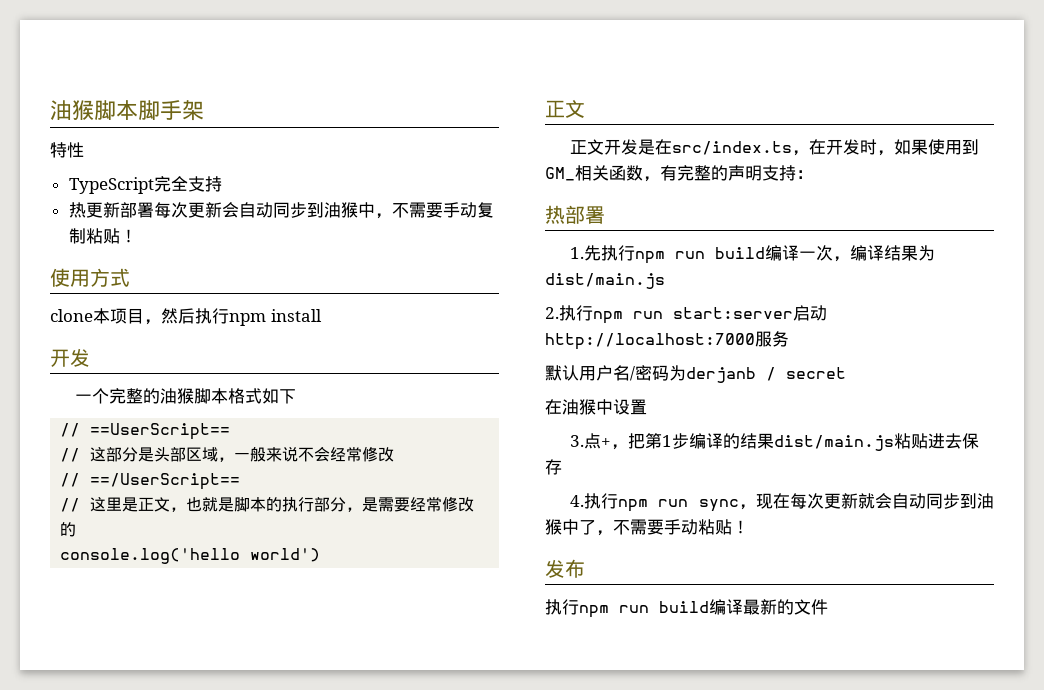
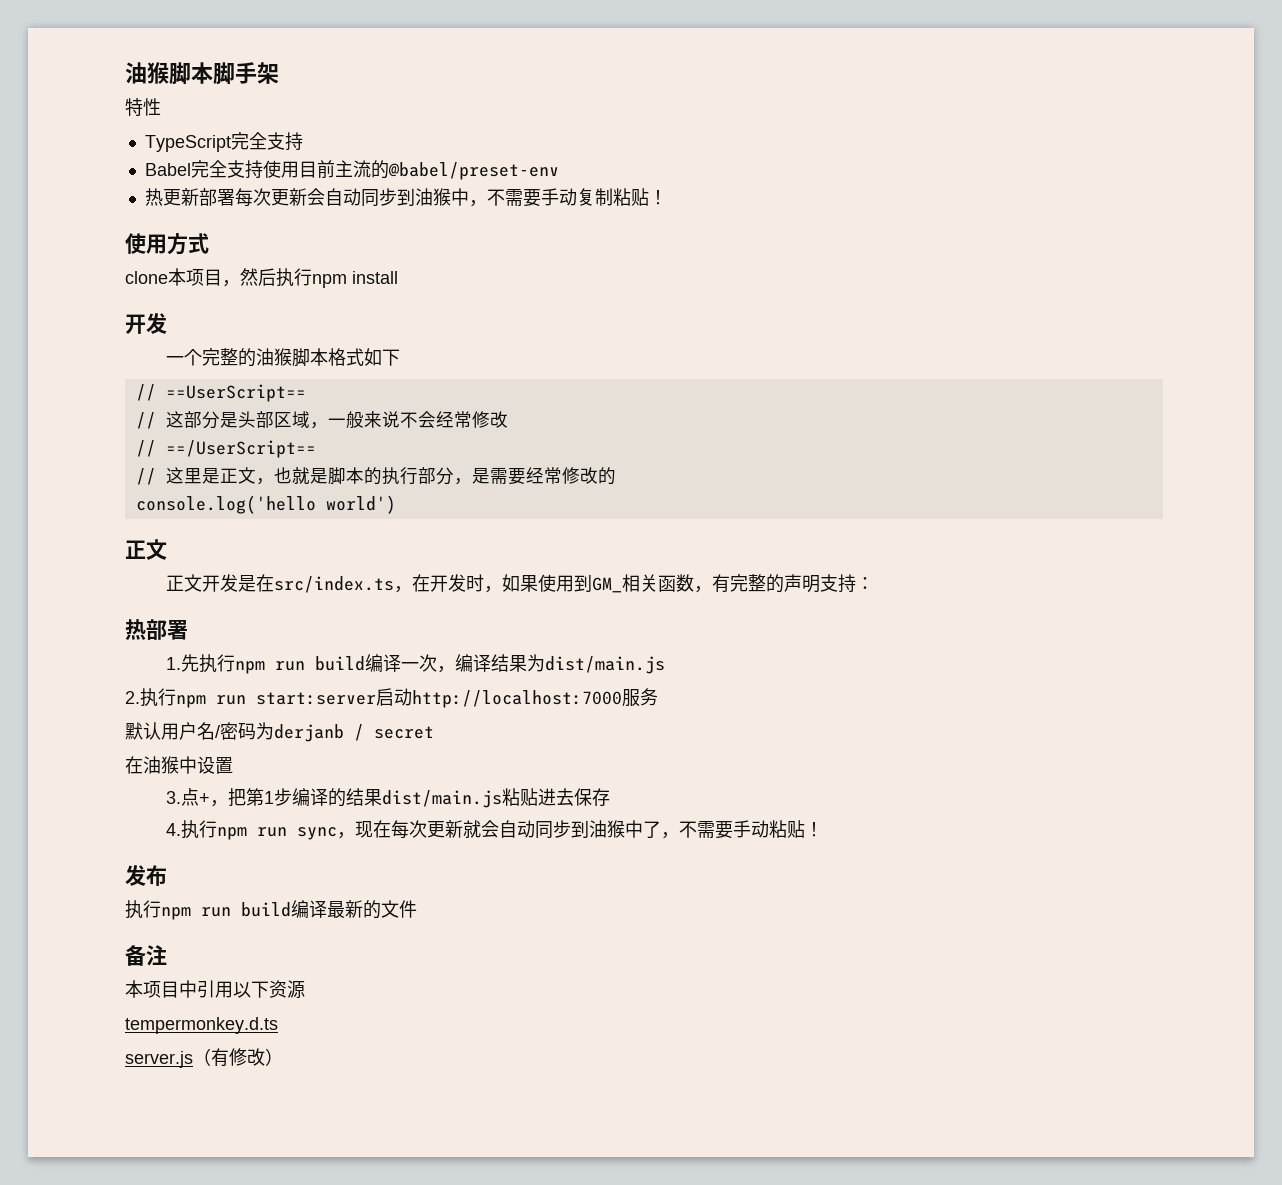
+ Babel完全支持使用目前主流的@babel/preset-env
+ 备注
+ 本项目中引用以下资源
+ tempermonkey.d.ts
+ server.js（有修改）

